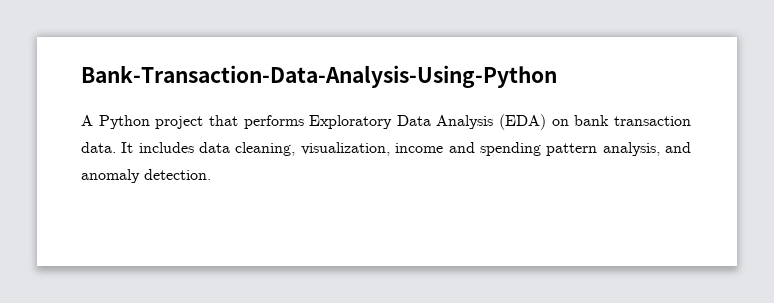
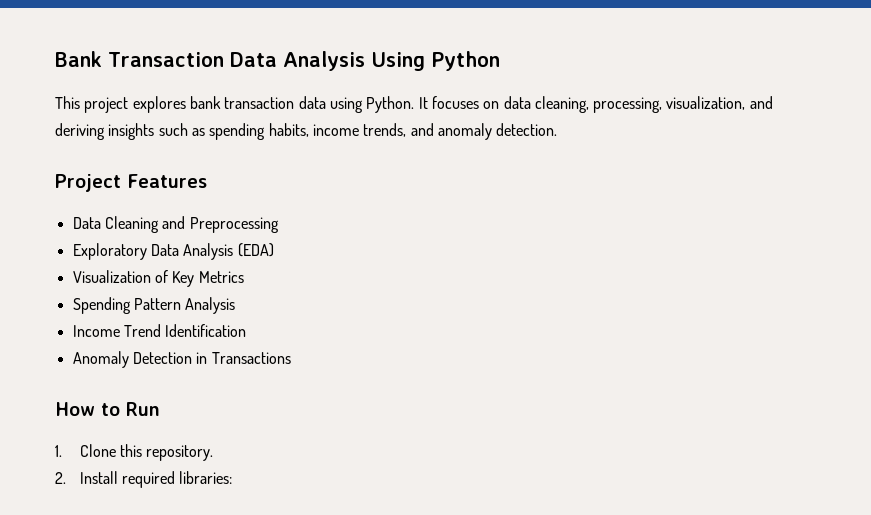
- Bank-Transaction-Data-Analysis-Using-Python
- A Python project that performs Exploratory Data Analysis (EDA) on bank transaction data. It includes data cleaning, visualization, income and spending pattern analysis, and anomaly detection.
+ Bank Transaction Data Analysis Using Python
+ This project explores bank transaction data using Python. It focuses on data cleaning, processing, visualization, and deriving insights such as spending habits, income trends, and anomaly detection.
+ Project Features
+ Data Cleaning and Preprocessing
+ Exploratory Data Analysis (EDA)
+ Visualization of Key Metrics
+ Spending Pattern Analysis
+ Income Trend Identification
+ Anomaly Detection in Transactions
+ How to Run
+ 1. Clone this repository.
+ 2. Install required libraries:

